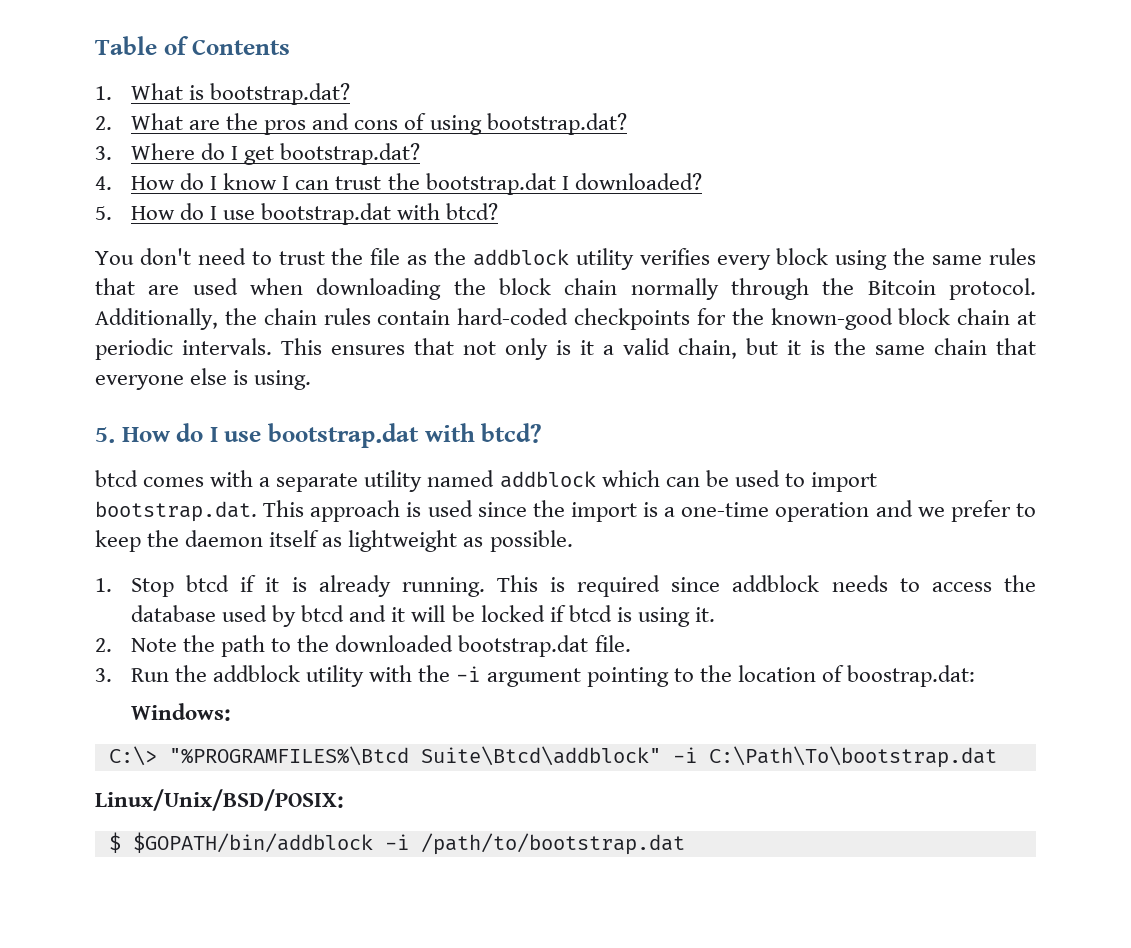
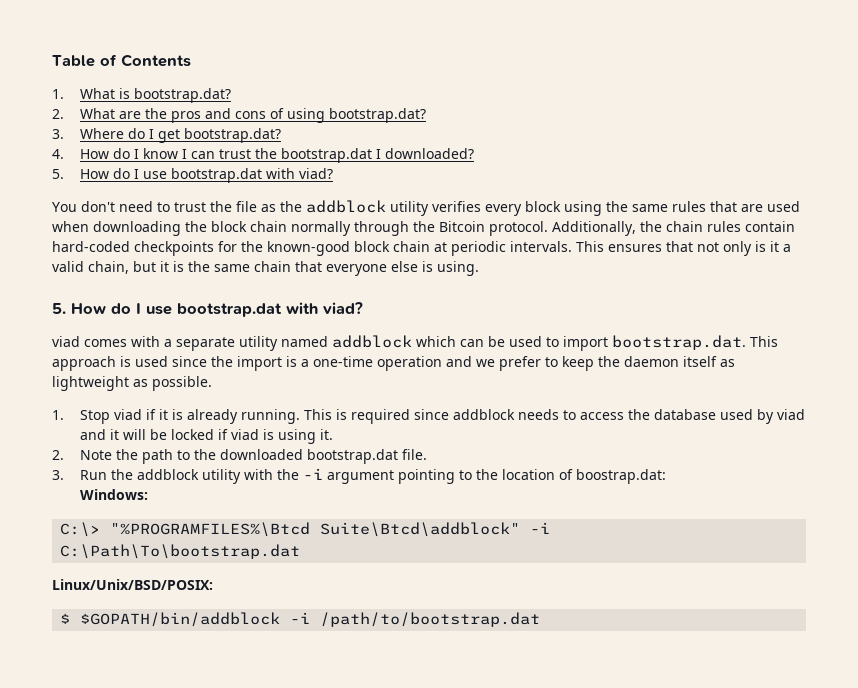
  4. How do I know I can trust the bootstrap.dat I downloaded?
- 5. How do I use bootstrap.dat with btcd?
+ 5. How do I use bootstrap.dat with viad?
  This ensures that not only is it a valid chain, but it is the same chain that everyone else is using.
- 5. How do I use bootstrap.dat with btcd?
- btcd comes with a separate utility named addblock which can be used to import bootstrap.dat. This approach is used since the import is a one-time operation and we prefer to keep the daemon itself as lightweight as possible.
+ 5. How do I use bootstrap.dat with viad?
+ viad comes with a separate utility named addblock which can be used to import bootstrap.dat. This approach is used since the import is a one-time operation and we prefer to keep the daemon itself as lightweight as possible.
- 1. Stop btcd if it is already running.
+ 1. Stop viad if it is already running.
- This is required since addblock needs to access the database used by btcd and it will be locked if btcd is using it.
+ This is required since addblock needs to access the database used by viad and it will be locked if viad is using it.

